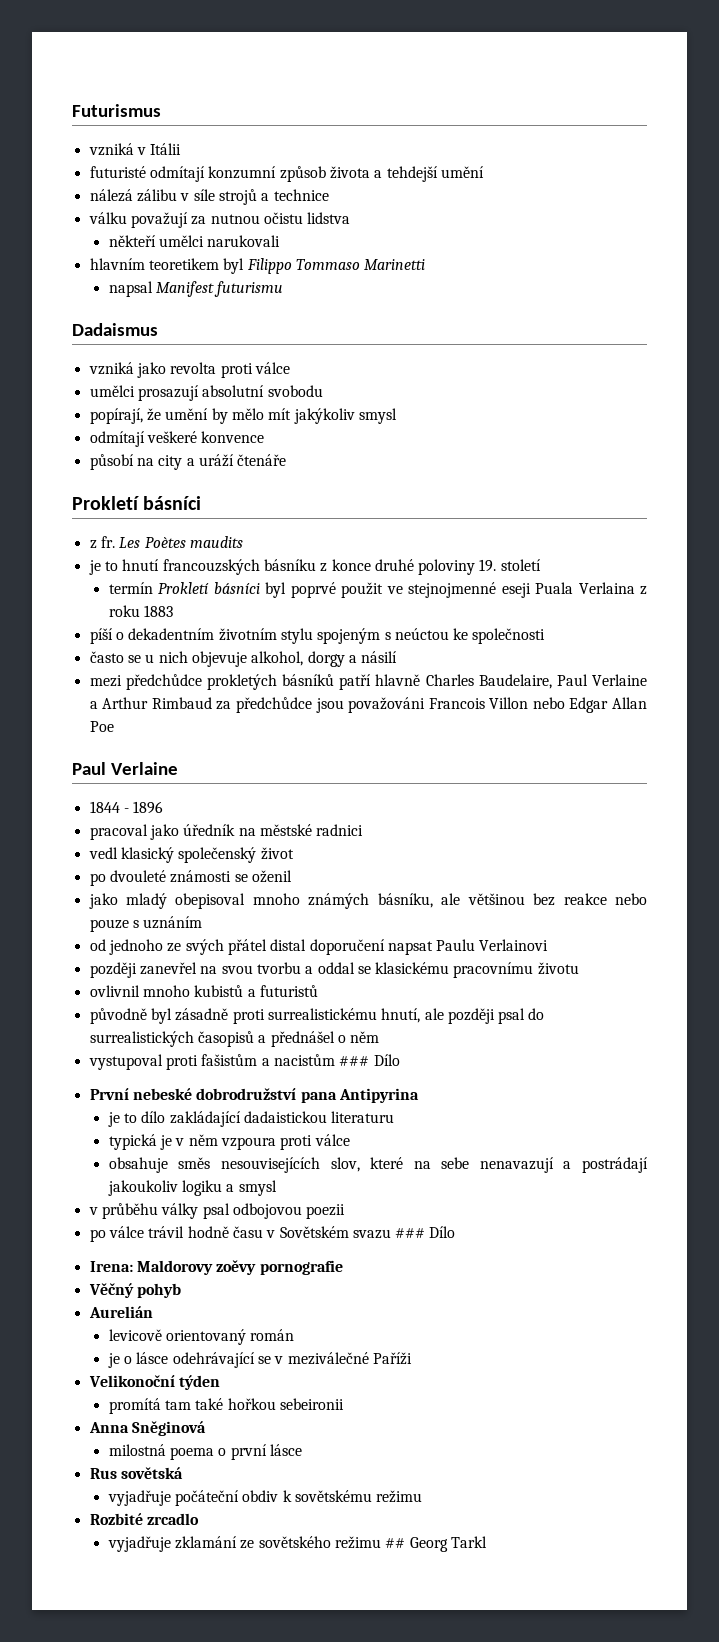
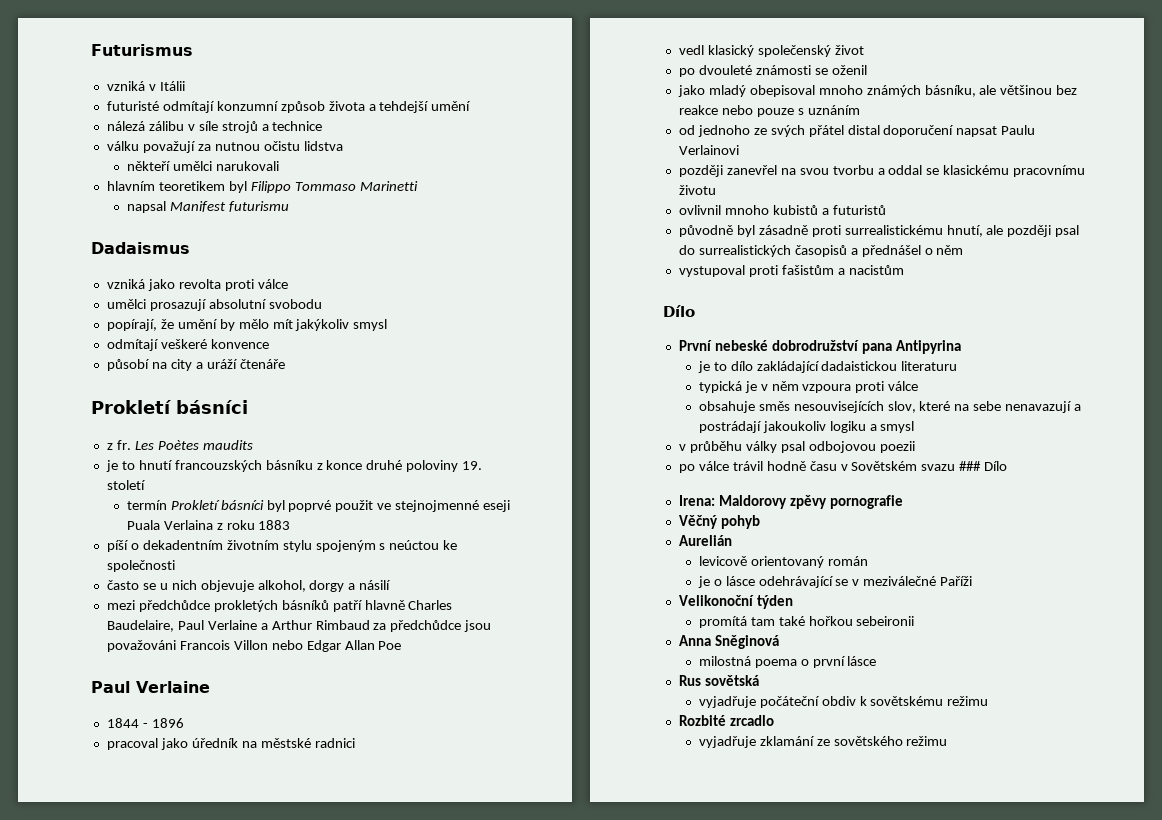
- vystupoval proti fašistům a nacistům ### Dílo
+ vystupoval proti fašistům a nacistům
+ Dílo
- Irena: Maldorovy zoěvy pornografie
+ Irena: Maldorovy zpěvy pornografie
- vyjadřuje zklamání ze sovětského režimu ## Georg Tarkl
+ vyjadřuje zklamání ze sovětského režimu

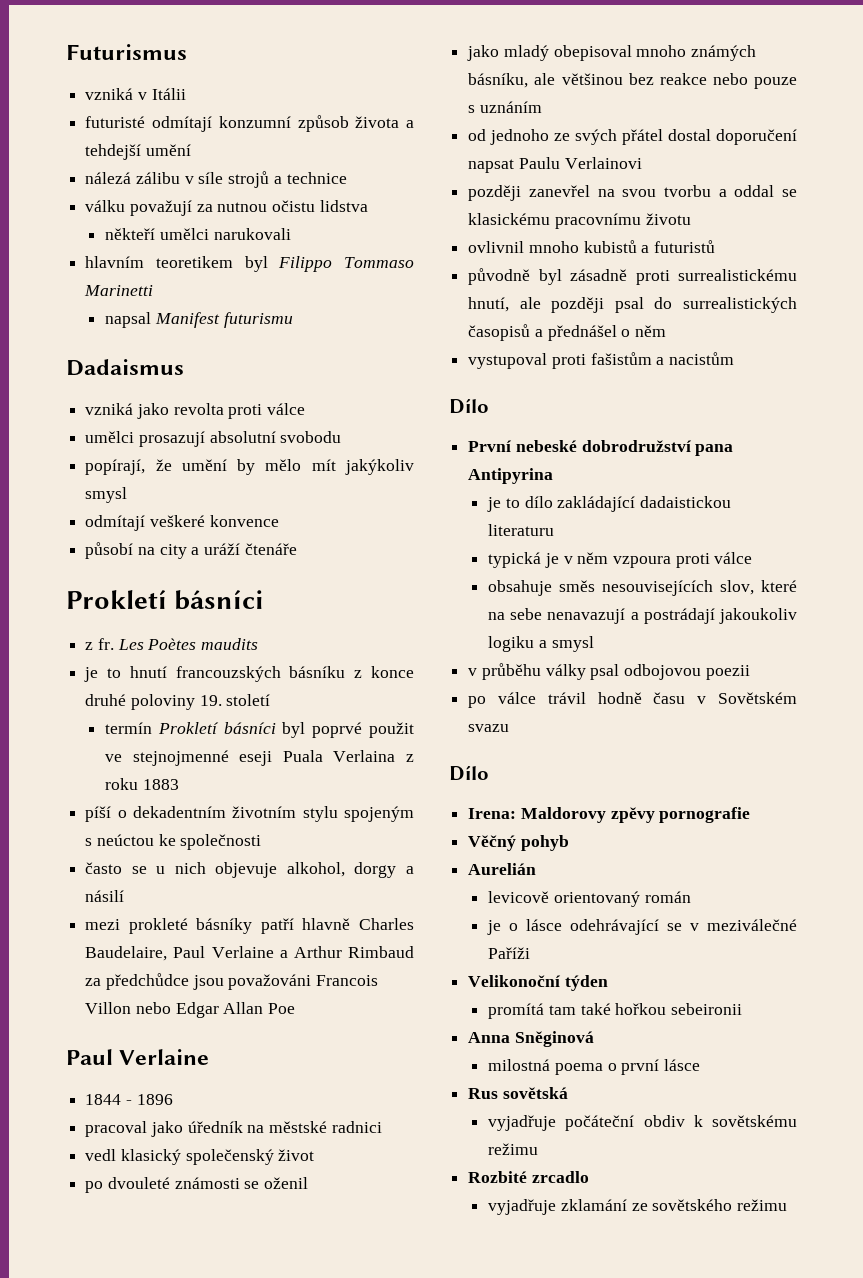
- mezi předchůdce prokletých básníků patří hlavně Charles Baudelaire, Paul Verlaine a Arthur Rimbaud za předchůdce jsou považováni Francois Villon nebo Edgar Allan Poe
+ mezi prokleté básníky patří hlavně Charles Baudelaire, Paul Verlaine a Arthur Rimbaud za předchůdce jsou považováni Francois Villon nebo Edgar Allan Poe
- od jednoho ze svých přátel distal doporučení napsat Paulu Verlainovi
+ od jednoho ze svých přátel dostal doporučení napsat Paulu Verlainovi
- po válce trávil hodně času v Sovětském svazu ### Dílo
+ po válce trávil hodně času v Sovětském svazu
+ Dílo

